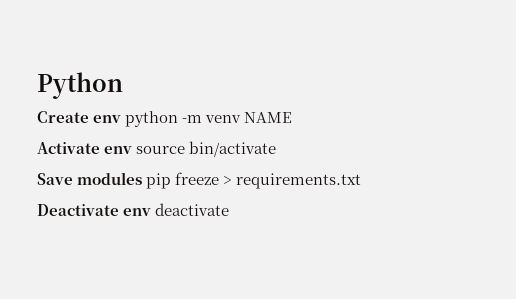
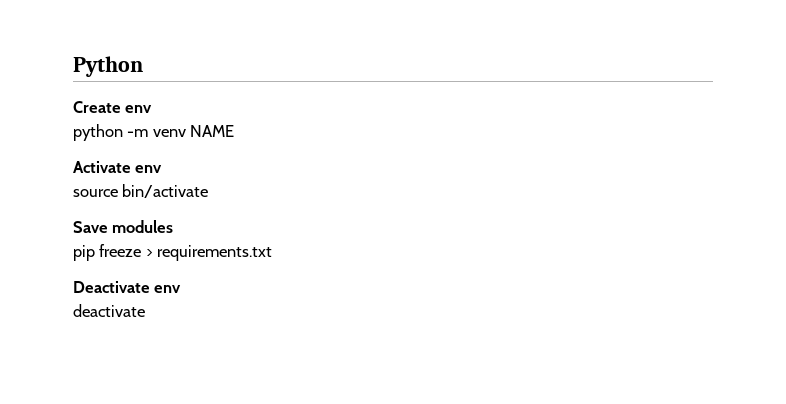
- Create env python -m venv NAME
+ Create env
+ python -m venv NAME
- Activate env source bin/activate
+ Activate env
+ source bin/activate
- Save modules pip freeze > requirements.txt
+ Save modules
+ pip freeze > requirements.txt
- Deactivate env deactivate
+ Deactivate env
+ deactivate

